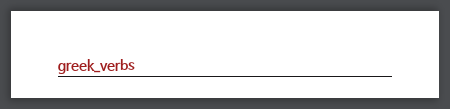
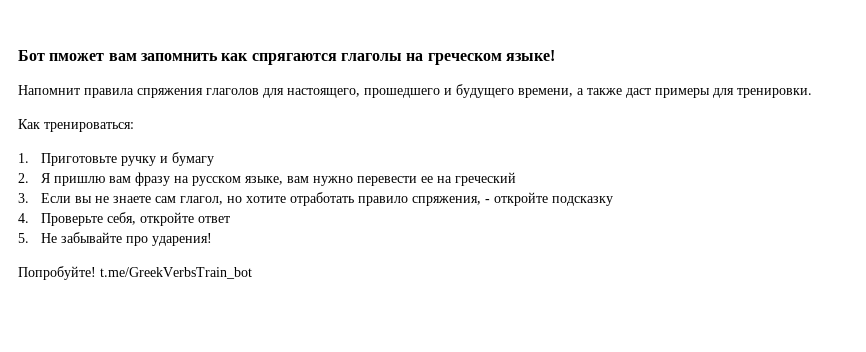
- greek_verbs
+ Бот пможет вам запомнить как спрягаются глаголы на греческом языке!
+ Напомнит правила спряжения глаголов для настоящего, прошедшего и будущего времени, а также даст примеры для тренировки.
+ Как тренироваться:
+ 1. Приготовьте ручку и бумагу
+ 2. Я пришлю вам фразу на русском языке, вам нужно перевести ее на греческий
+ 3. Если вы не знаете сам глагол, но хотите отработать правило спряжения, - откройте подсказку
+ 4. Проверьте себя, откройте ответ
+ 5. Не забывайте про ударения!
+ Попробуйте! t.me/GreekVerbsTrain_bot

